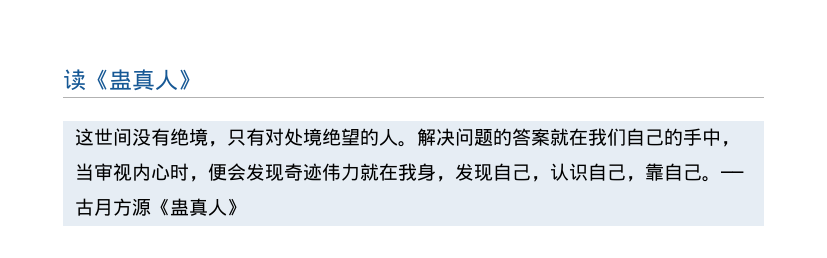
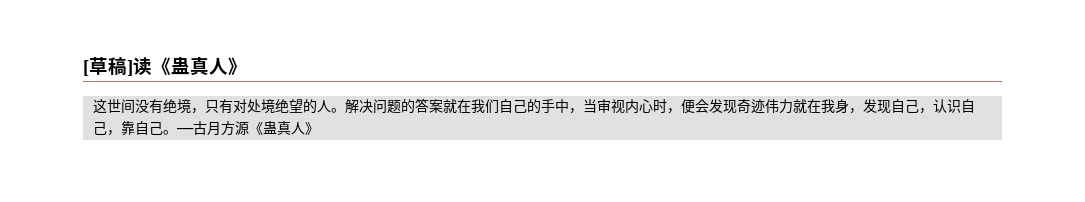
- 读《蛊真人》
+ [草稿]读《蛊真人》

